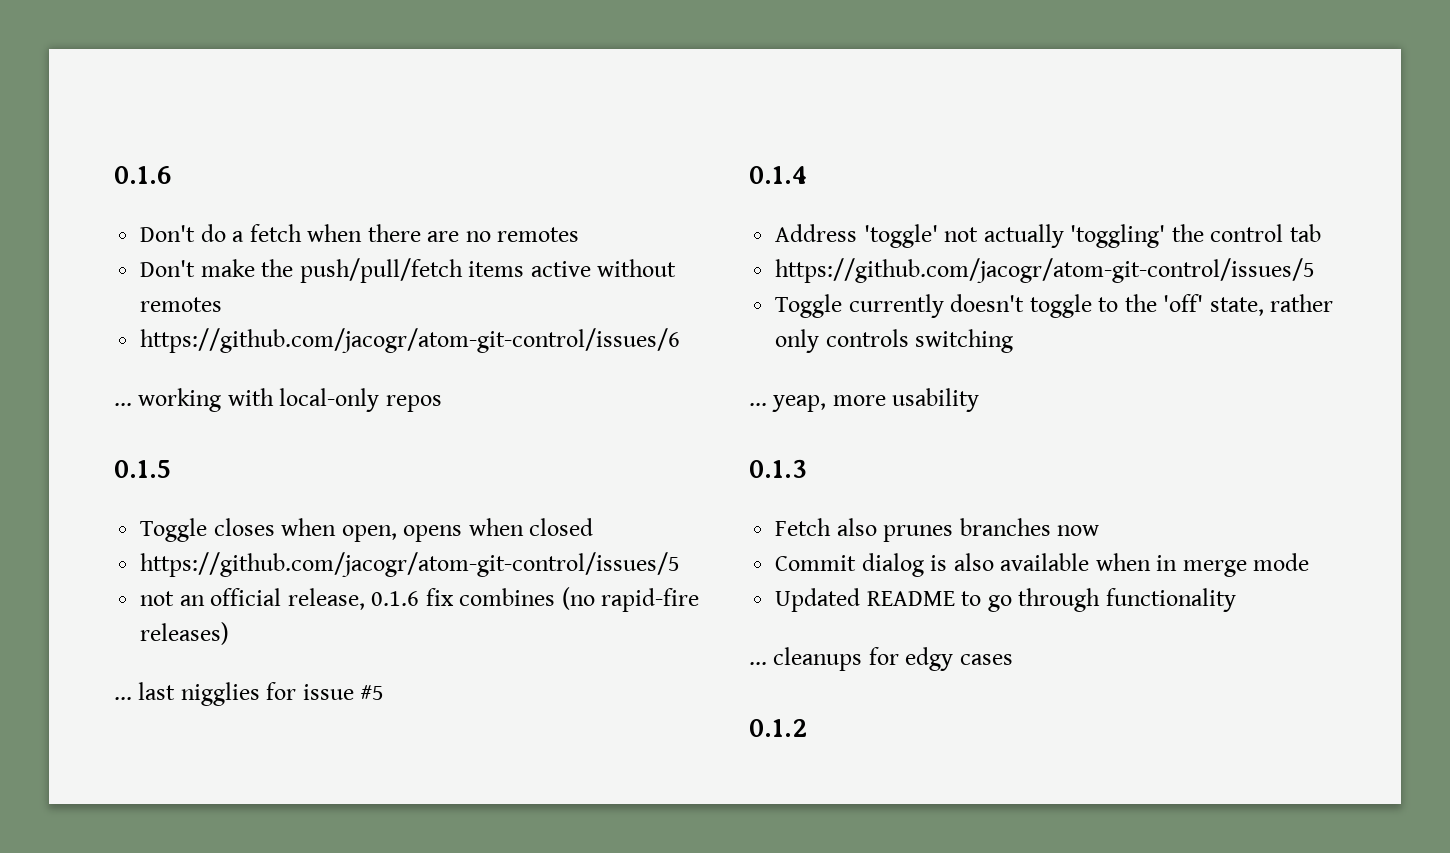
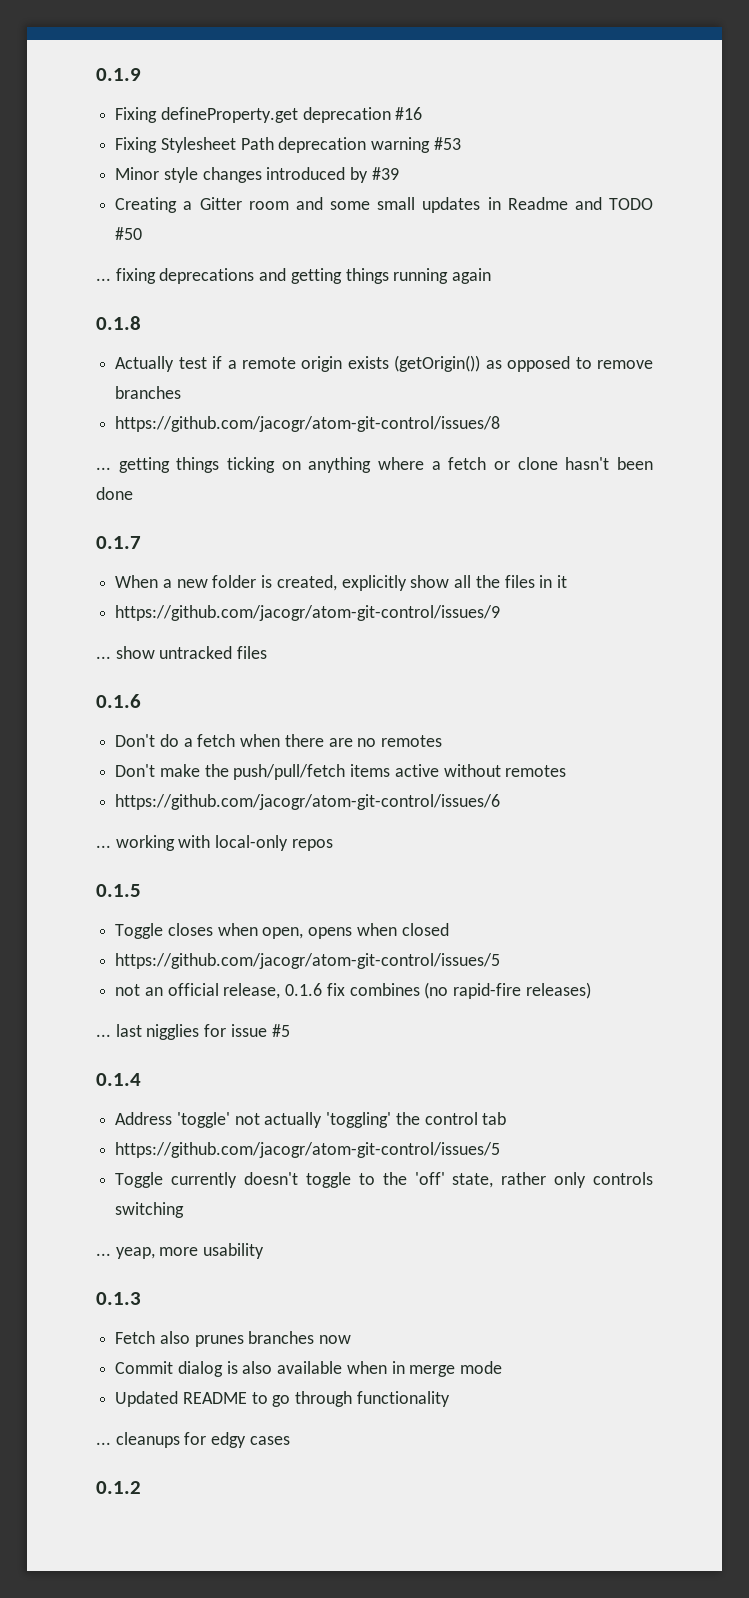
+ 0.1.9
+ Fixing defineProperty.get deprecation #16
+ Fixing Stylesheet Path deprecation warning #53
+ Minor style changes introduced by #39
+ Creating a Gitter room and some small updates in Readme and TODO #50
+ ... fixing deprecations and getting things running again
+ 0.1.8
+ Actually test if a remote origin exists (getOrigin()) as opposed to remove branches
+ https://github.com/jacogr/atom-git-control/issues/8
+ ... getting things ticking on anything where a fetch or clone hasn't been done
+ 0.1.7
+ When a new folder is created, explicitly show all the files in it
+ https://github.com/jacogr/atom-git-control/issues/9
+ ... show untracked files

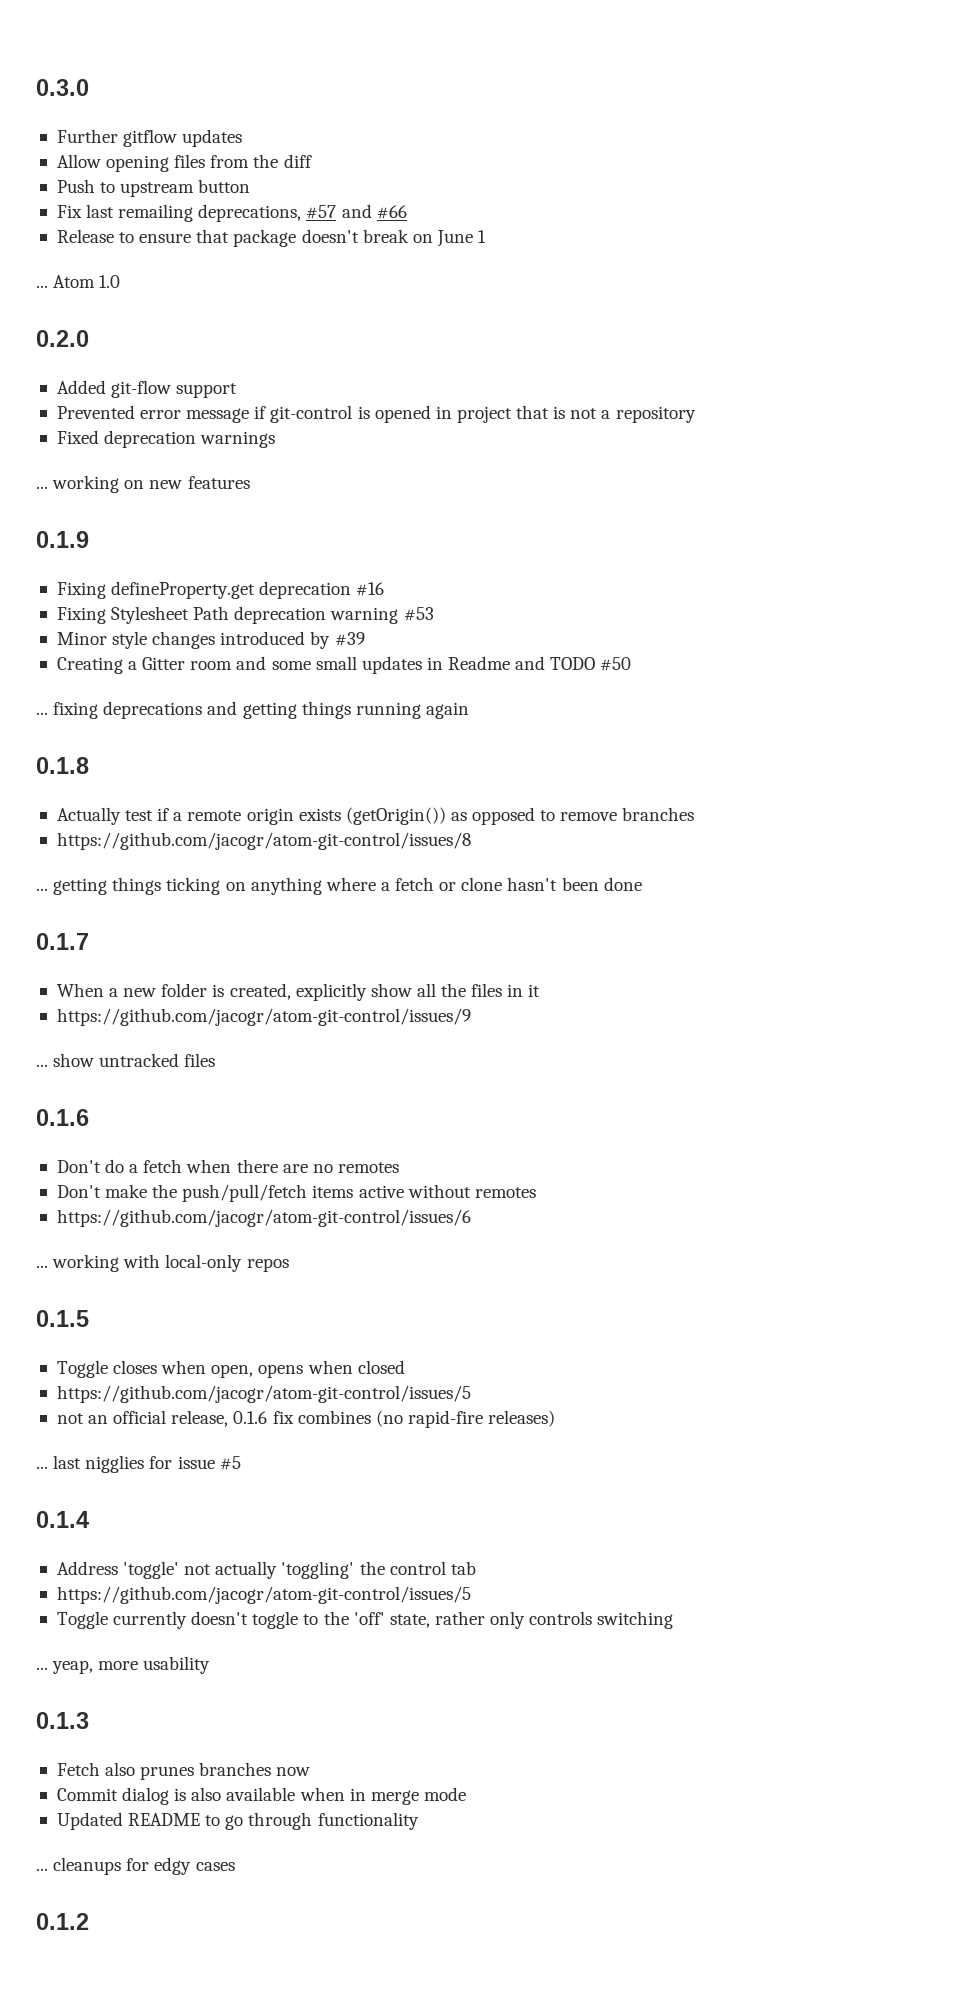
+ 0.3.0
+ Further gitflow updates
+ Allow opening files from the diff
+ Push to upstream button
+ Fix last remailing deprecations, #57 and #66
+ Release to ensure that package doesn't break on June 1
+ ... Atom 1.0
+ 0.2.0
+ Added git-flow support
+ Prevented error message if git-control is opened in project that is not a repository
+ Fixed deprecation warnings
+ ... working on new features

